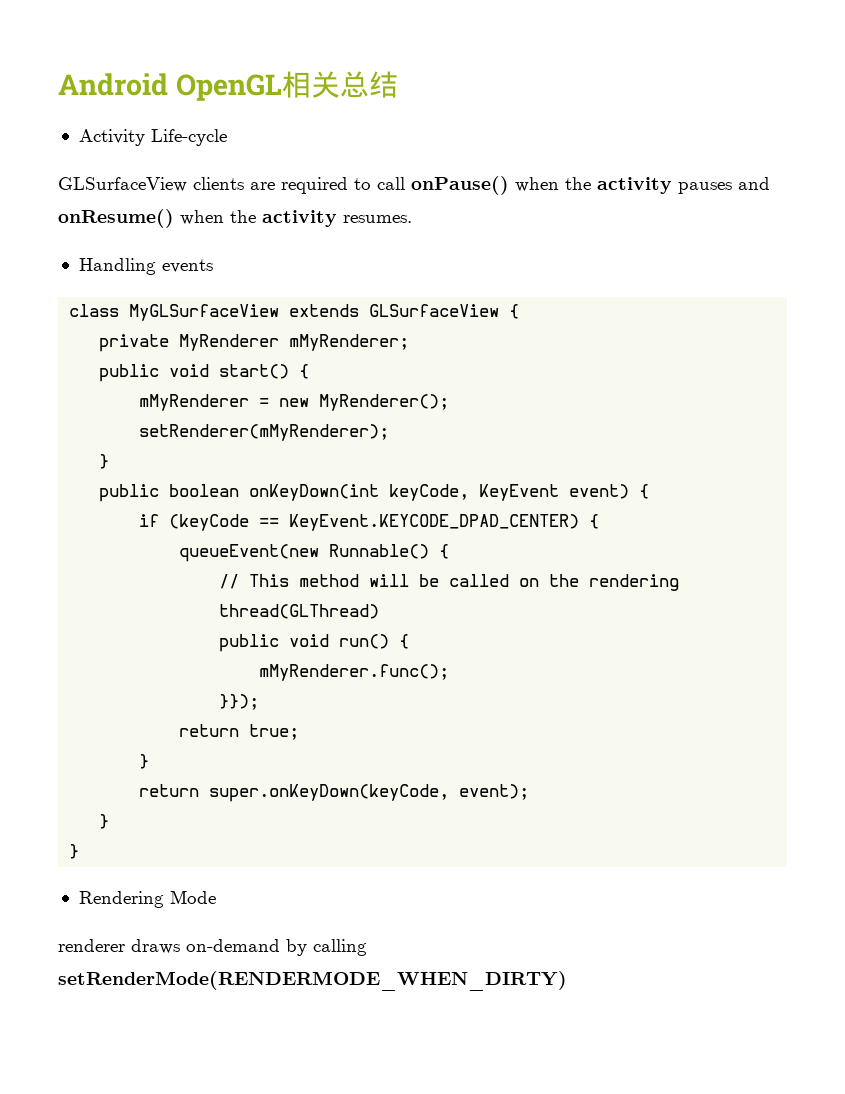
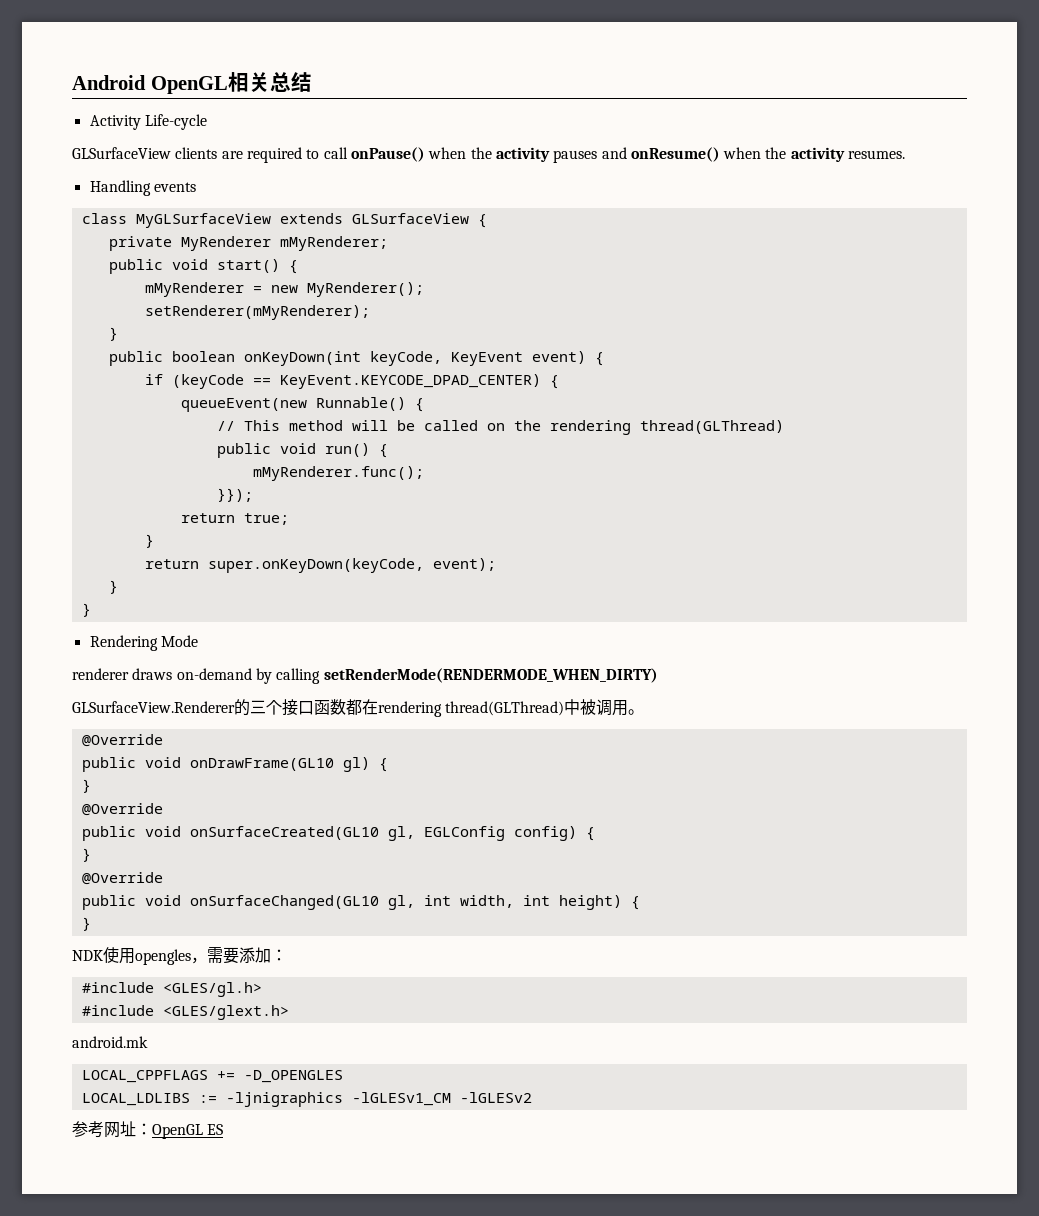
+ GLSurfaceView.Renderer的三个接口函数都在rendering thread(GLThread)中被调用。
+ @Override
+ public void onDrawFrame(GL10 gl) {
+ }
+ @Override
+ public void onSurfaceCreated(GL10 gl, EGLConfig config) {
+ }
+ @Override
+ public void onSurfaceChanged(GL10 gl, int width, int height) {
+ }
+ NDK使用opengles，需要添加：
+ #include <GLES/gl.h>
+ #include <GLES/glext.h>
+ android.mk
+ LOCAL_CPPFLAGS += -D_OPENGLES
+ LOCAL_LDLIBS := -ljnigraphics -lGLESv1_CM -lGLESv2
+ 参考网址：OpenGL ES

